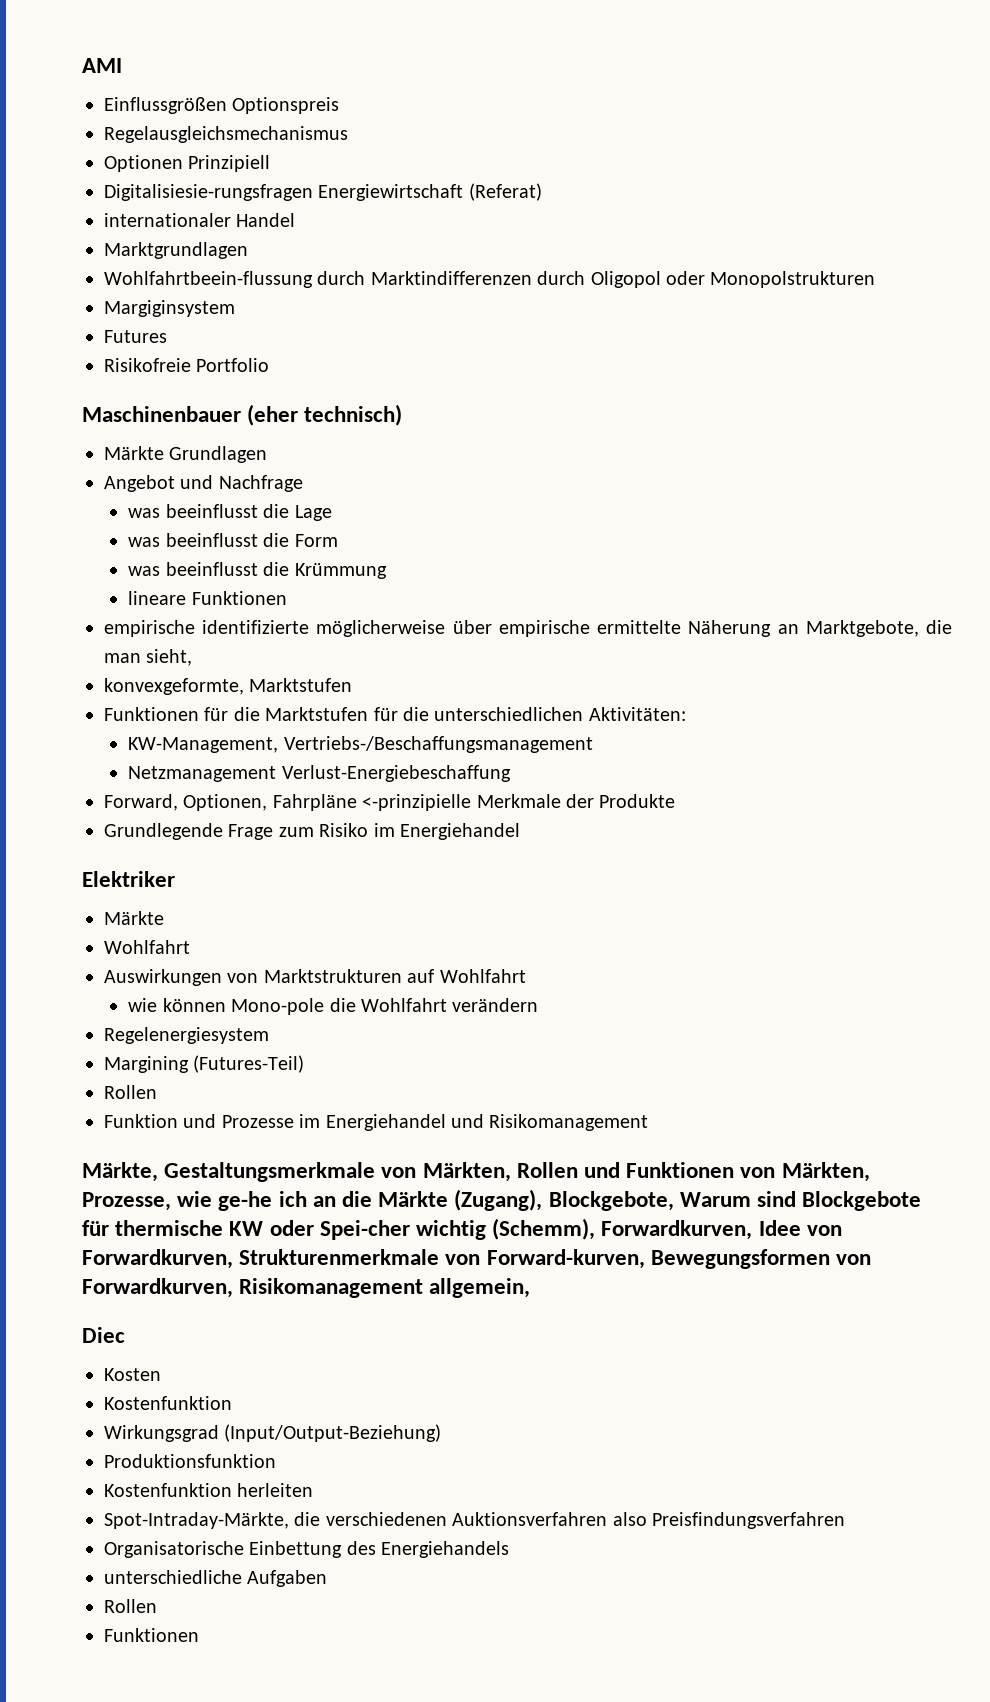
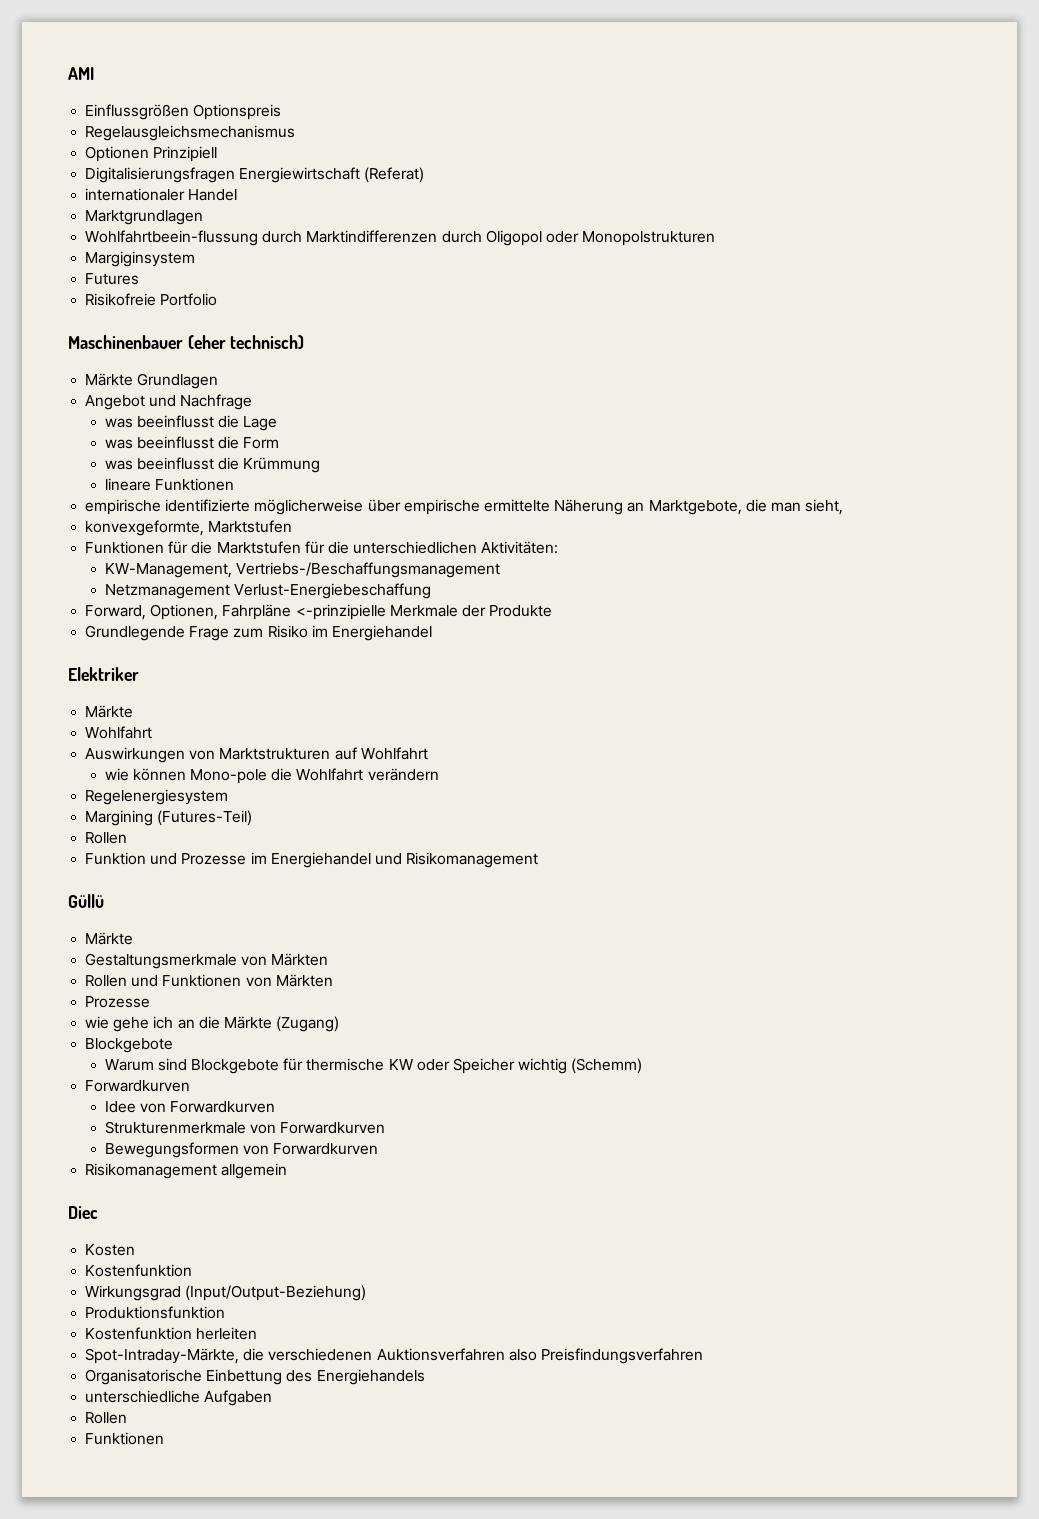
- Digitalisiesie-rungsfragen Energiewirtschaft (Referat)
+ Digitalisierungsfragen Energiewirtschaft (Referat)
- Märkte, Gestaltungsmerkmale von Märkten, Rollen und Funktionen von Märkten, Prozesse, wie ge-he ich an die Märkte (Zugang), Blockgebote, Warum sind Blockgebote für thermische KW oder Spei-cher wichtig (Schemm), Forwardkurven, Idee von Forwardkurven, Strukturenmerkmale von Forward-kurven, Bewegungsformen von Forwardkurven, Risikomanagement allgemein,
+ Güllü
+ Märkte
+ Gestaltungsmerkmale von Märkten
+ Rollen und Funktionen von Märkten
+ Prozesse
+ wie gehe ich an die Märkte (Zugang)
+ Blockgebote
+ Warum sind Blockgebote für thermische KW oder Speicher wichtig (Schemm)
+ Forwardkurven
+ Idee von Forwardkurven
+ Strukturenmerkmale von Forwardkurven
+ Bewegungsformen von Forwardkurven
+ Risikomanagement allgemein

